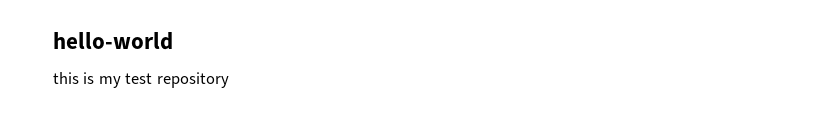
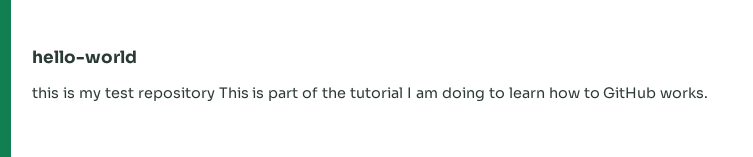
- this is my test repository
+ this is my test repository This is part of the tutorial I am doing to learn how to GitHub works.

